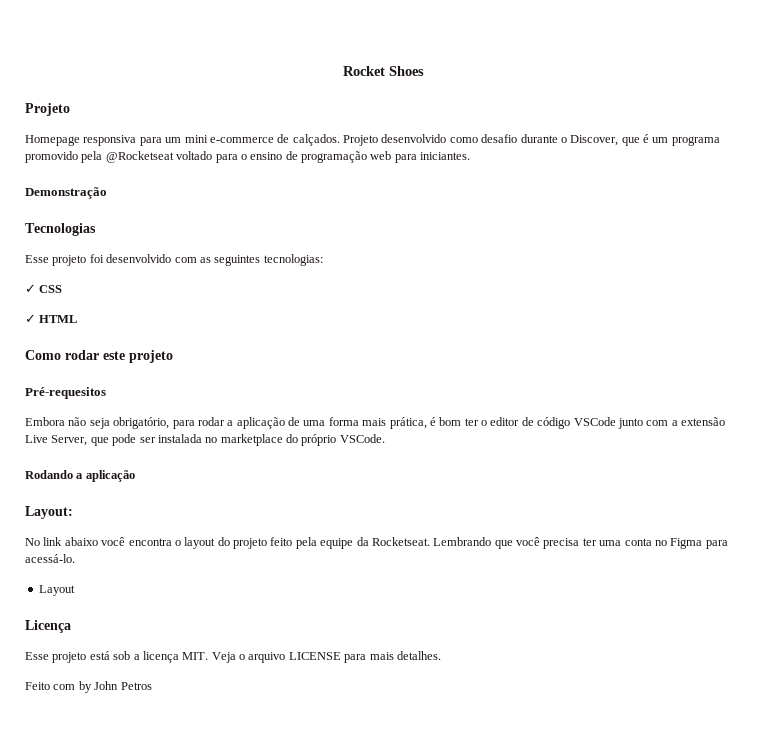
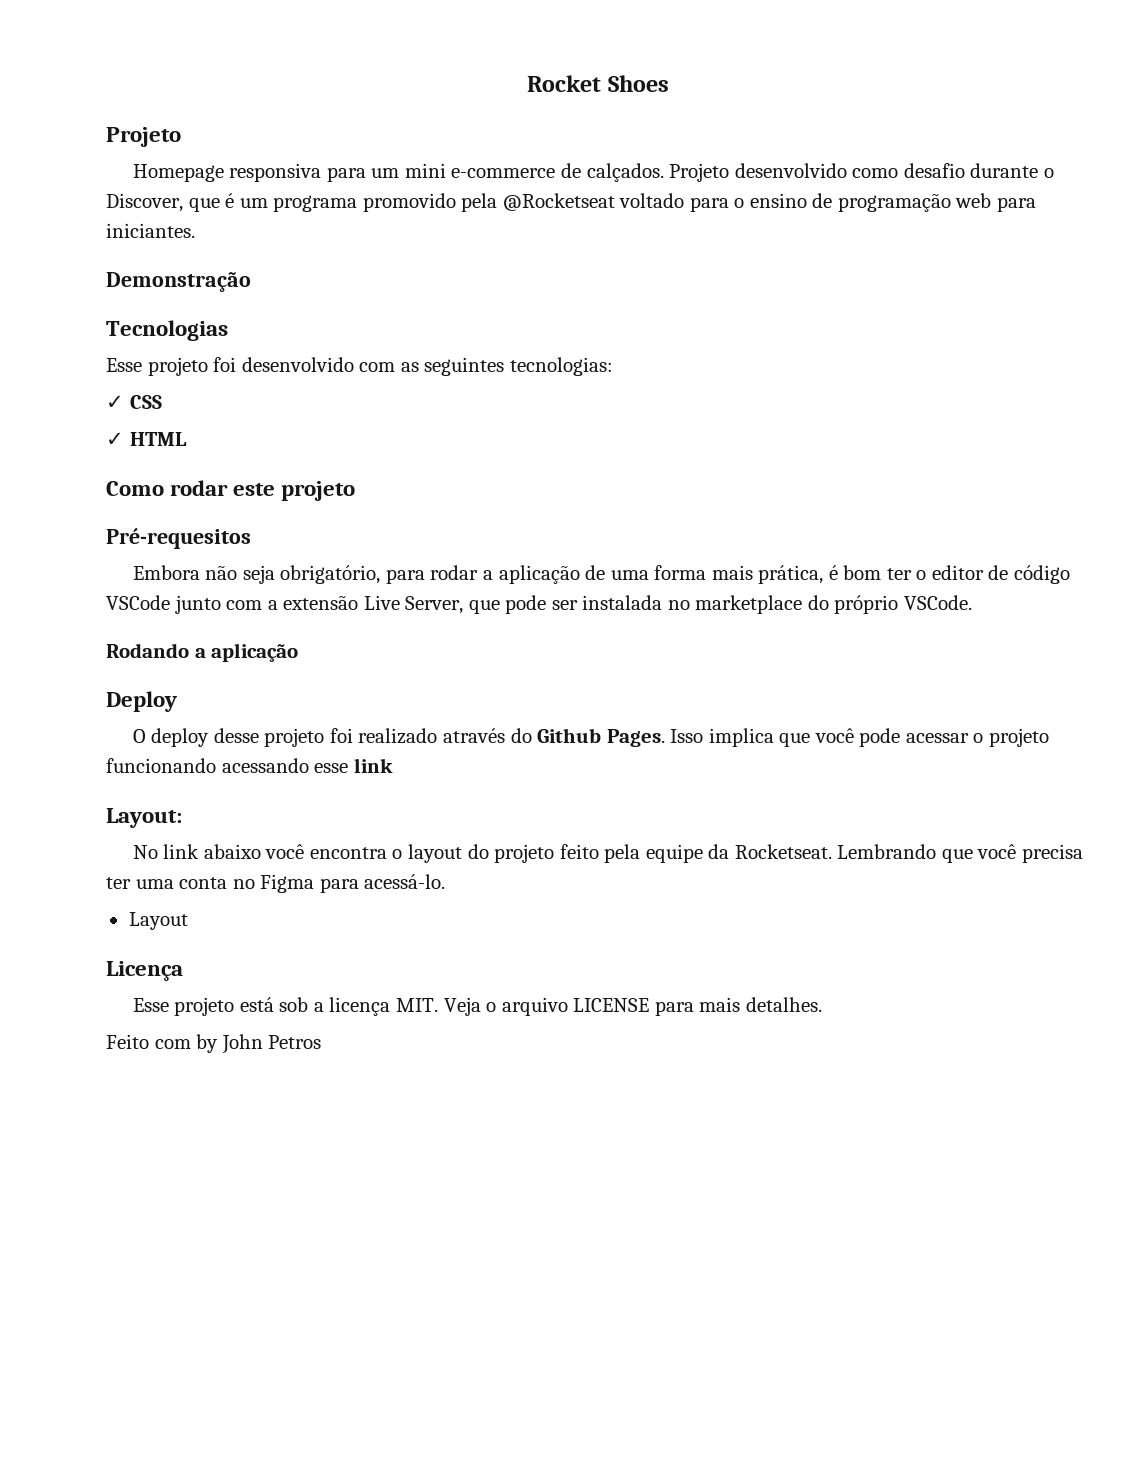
+ Deploy
+ O deploy desse projeto foi realizado através do Github Pages. Isso implica que você pode acessar o projeto funcionando acessando esse link

